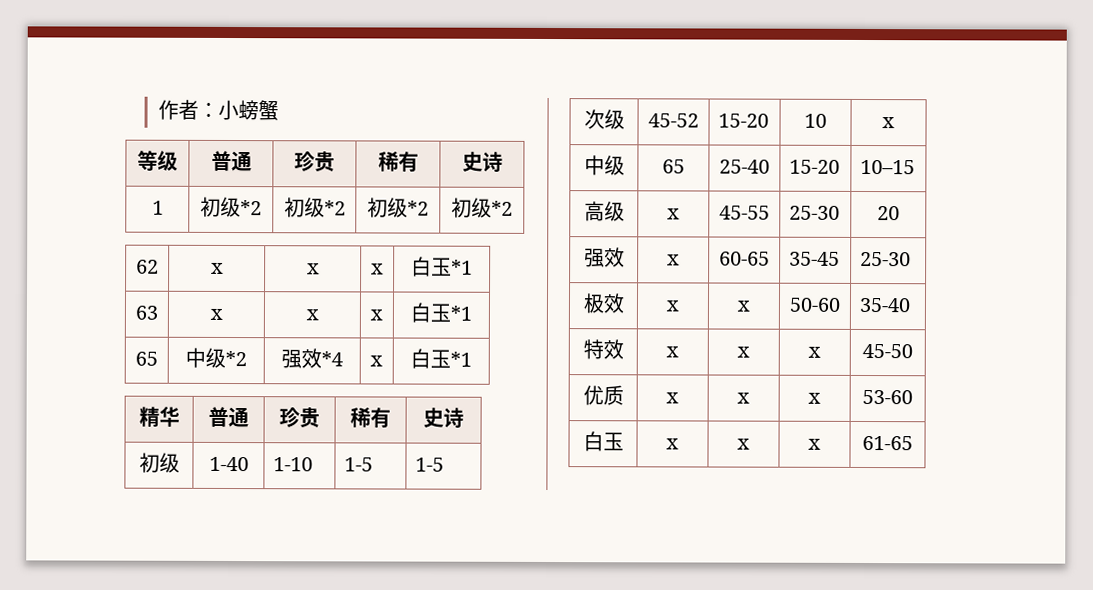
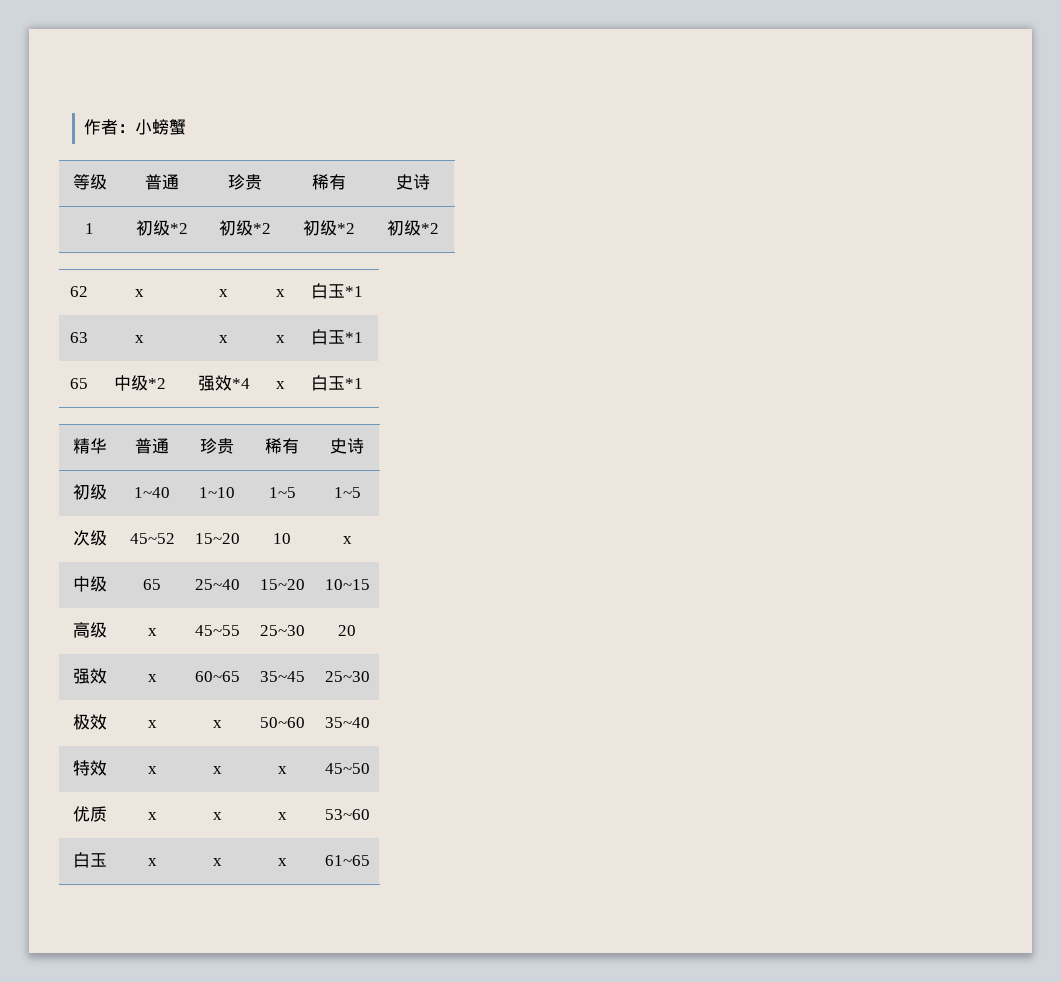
- 初级 | 1-40 | 1-10 | 1-5 | 1-5
+ 初级 | 1~40 | 1~10 | 1~5 | 1~5
- 次级 | 45-52 | 15-20 | 10 | x
+ 次级 | 45~52 | 15~20 | 10 | x
- 中级 | 65 | 25-40 | 15-20 | 10–15
+ 中级 | 65 | 25~40 | 15~20 | 10~15
- 高级 | x | 45-55 | 25-30 | 20
+ 高级 | x | 45~55 | 25~30 | 20
- 强效 | x | 60-65 | 35-45 | 25-30
+ 强效 | x | 60~65 | 35~45 | 25~30
- 极效 | x | x | 50-60 | 35-40
+ 极效 | x | x | 50~60 | 35~40
- 特效 | x | x | x | 45-50
+ 特效 | x | x | x | 45~50
- 优质 | x | x | x | 53-60
+ 优质 | x | x | x | 53~60
- 白玉 | x | x | x | 61-65
+ 白玉 | x | x | x | 61~65

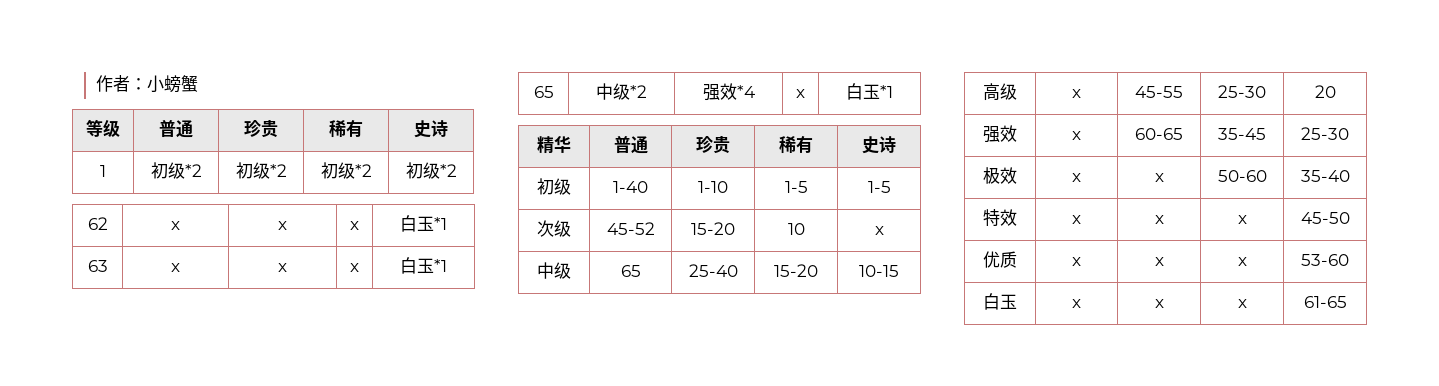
- 初级 | 1~40 | 1~10 | 1~5 | 1~5
+ 初级 | 1-40 | 1-10 | 1-5 | 1-5
- 次级 | 45~52 | 15~20 | 10 | x
+ 次级 | 45-52 | 15-20 | 10 | x
- 中级 | 65 | 25~40 | 15~20 | 10~15
+ 中级 | 65 | 25-40 | 15-20 | 10-15
- 高级 | x | 45~55 | 25~30 | 20
+ 高级 | x | 45-55 | 25-30 | 20
- 强效 | x | 60~65 | 35~45 | 25~30
+ 强效 | x | 60-65 | 35-45 | 25-30
- 极效 | x | x | 50~60 | 35~40
+ 极效 | x | x | 50-60 | 35-40
- 特效 | x | x | x | 45~50
+ 特效 | x | x | x | 45-50
- 优质 | x | x | x | 53~60
+ 优质 | x | x | x | 53-60
- 白玉 | x | x | x | 61~65
+ 白玉 | x | x | x | 61-65

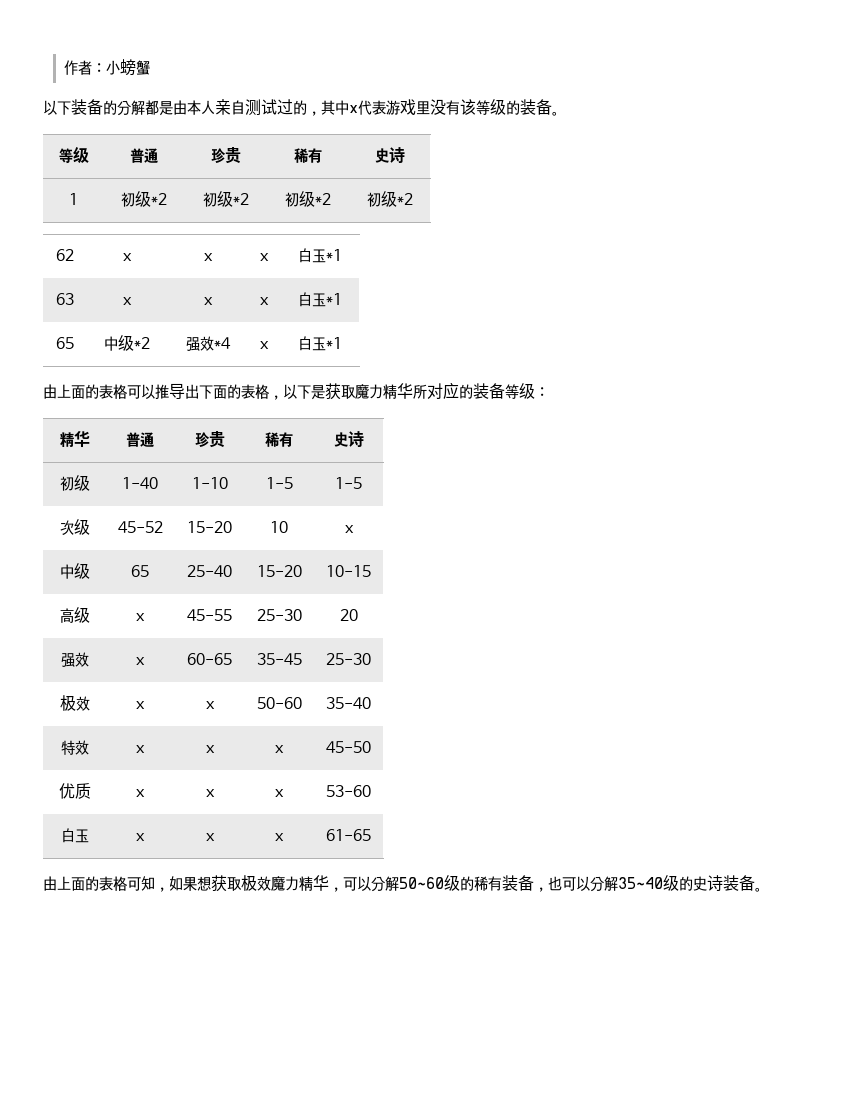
+ 以下装备的分解都是由本人亲自测试过的，其中x代表游戏里没有该等级的装备。
+ 由上面的表格可以推导出下面的表格，以下是获取魔力精华所对应的装备等级：
+ 由上面的表格可知，如果想获取极效魔力精华，可以分解50~60级的稀有装备，也可以分解35~40级的史诗装备。

